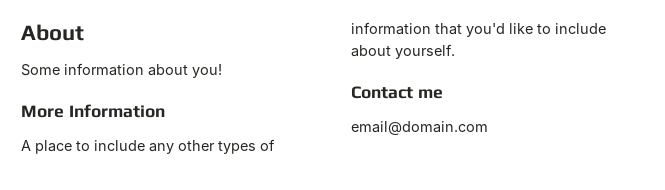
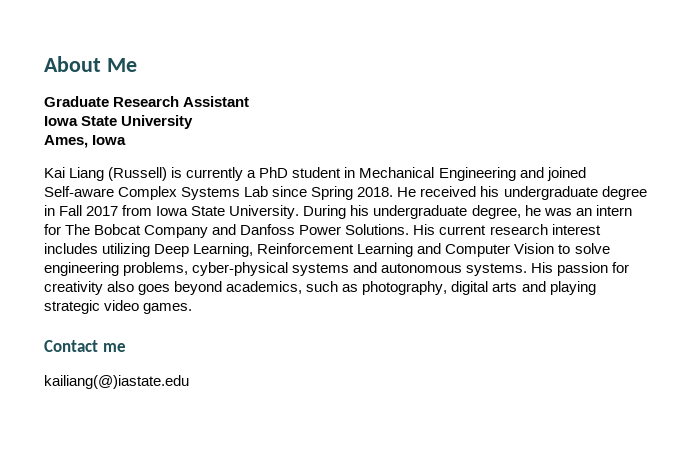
- About
- Some information about you!
- More Information
- A place to include any other types of information that you'd like to include about yourself.
+ About Me
+ Graduate Research Assistant
+ Iowa State University
+ Ames, Iowa
+ Kai Liang (Russell) is currently a PhD student in Mechanical Engineering and joined Self-aware Complex Systems Lab since Spring 2018. He received his undergraduate degree in Fall 2017 from Iowa State University. During his undergraduate degree, he was an intern for The Bobcat Company and Danfoss Power Solutions. His current research interest includes utilizing Deep Learning, Reinforcement Learning and Computer Vision to solve engineering problems, cyber-physical systems and autonomous systems. His passion for creativity also goes beyond academics, such as photography, digital arts and playing strategic video games.
- email@domain.com
+ kailiang(@)iastate.edu

